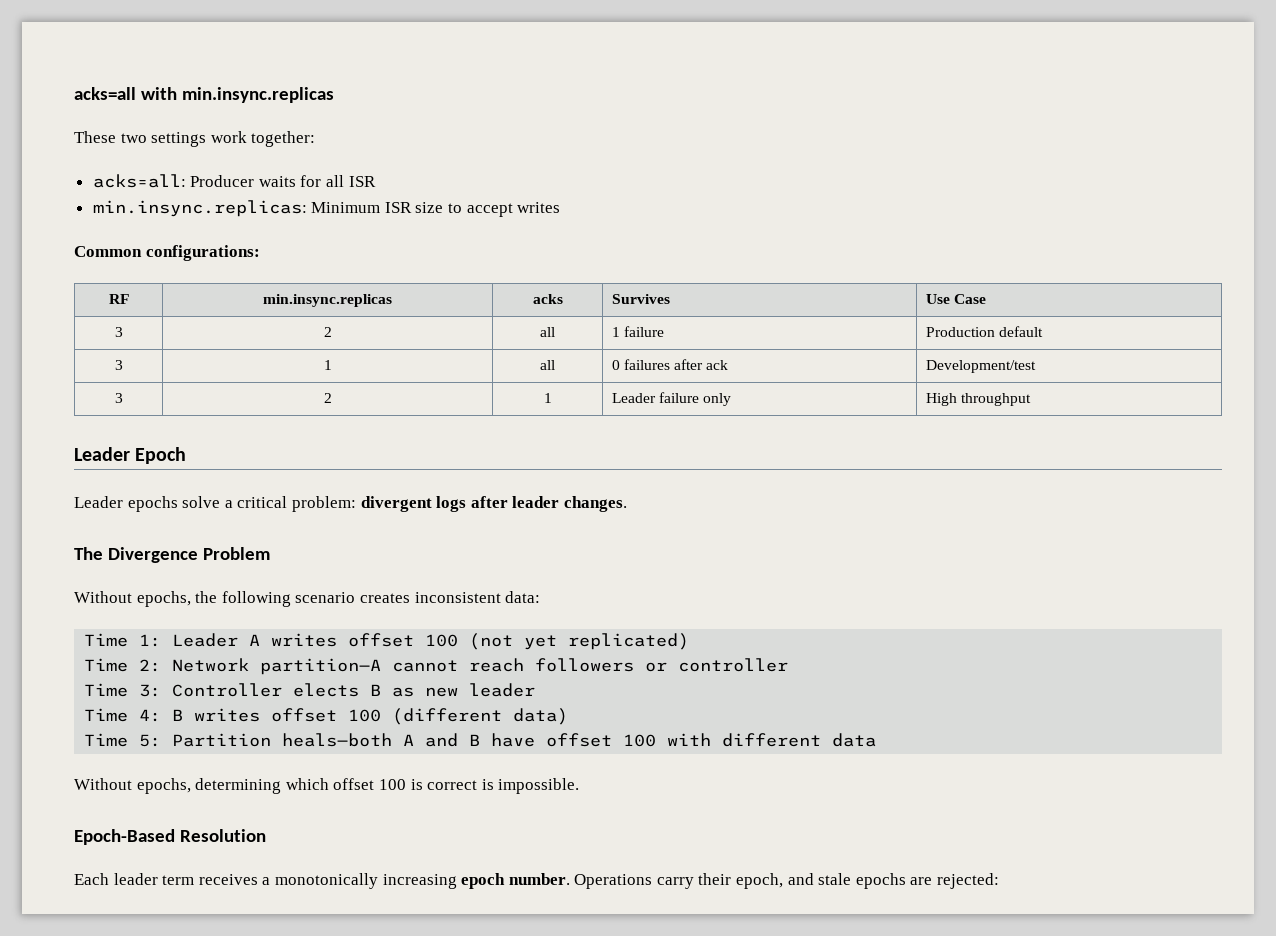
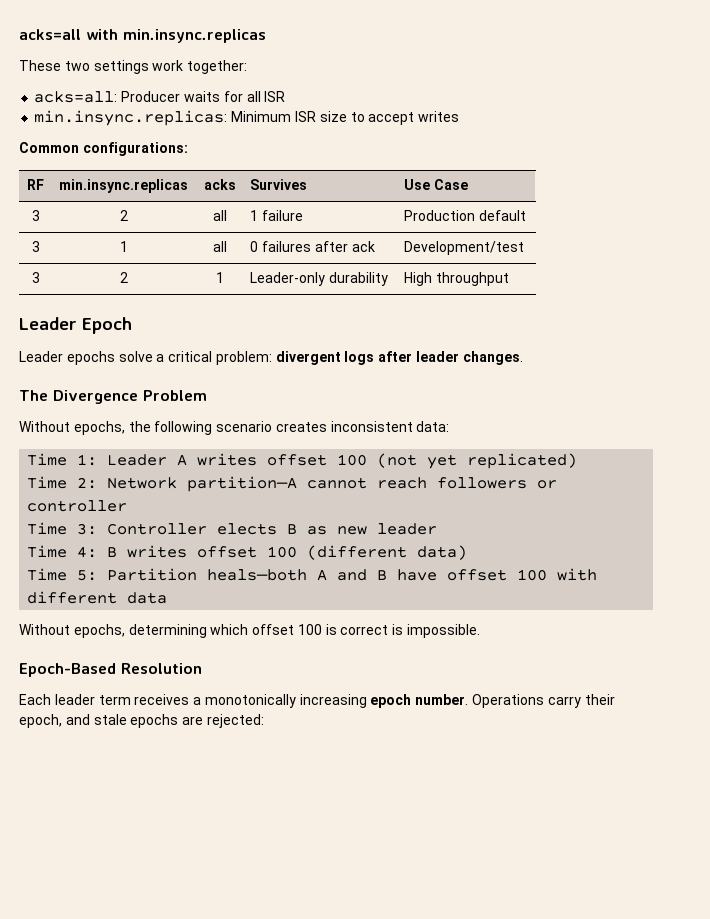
- 3 | 2 | 1 | Leader failure only | High throughput
+ 3 | 2 | 1 | Leader-only durability | High throughput

